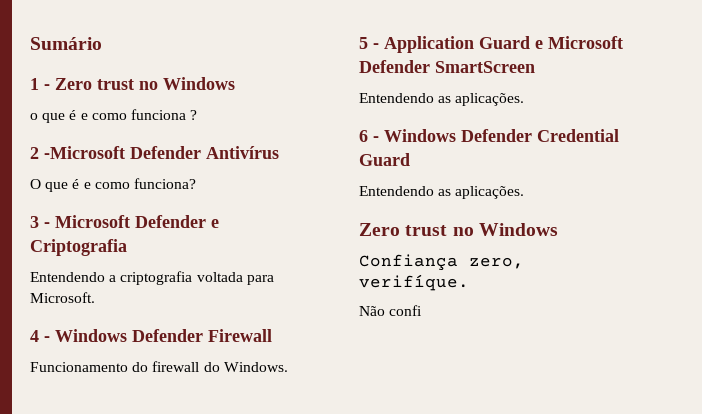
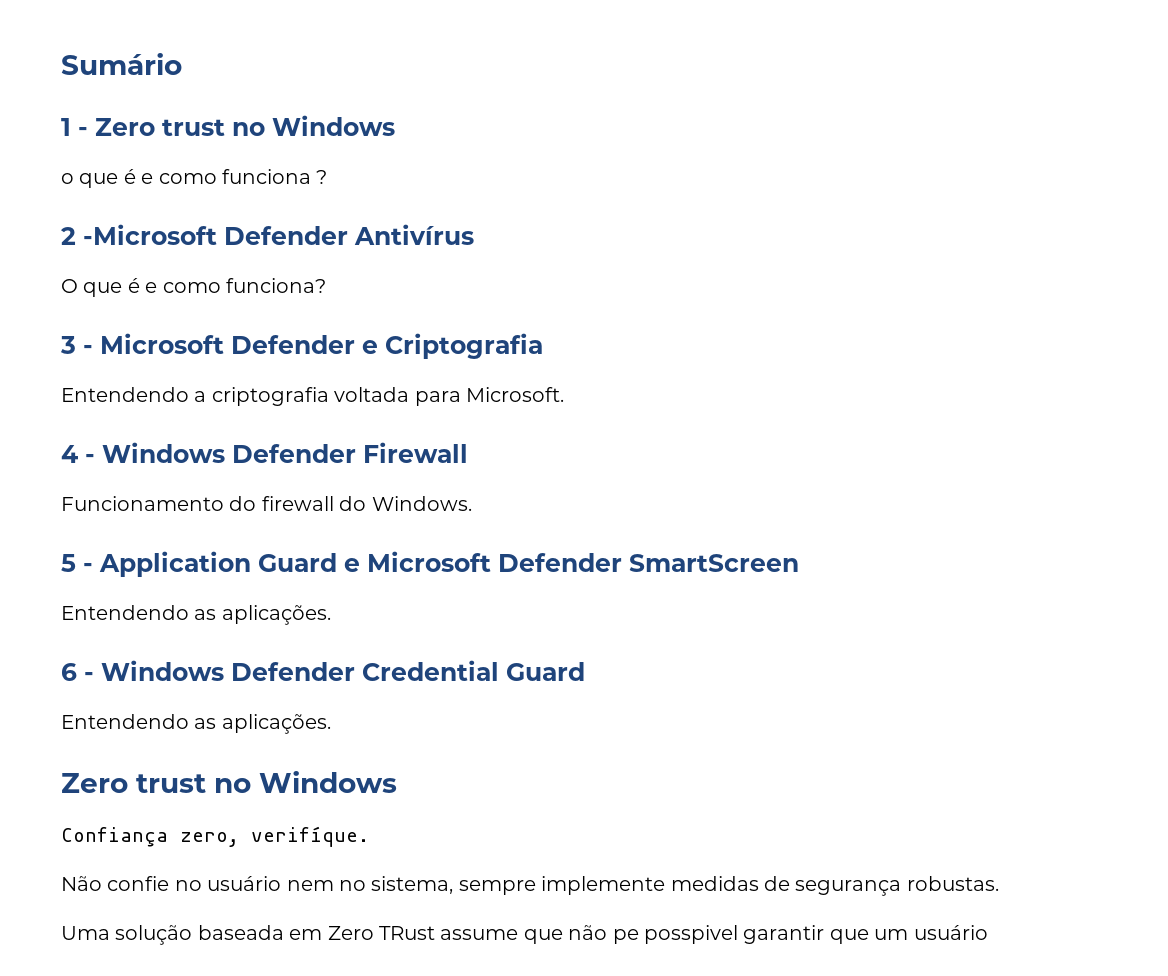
- Não confi
+ Não confie no usuário nem no sistema, sempre implemente medidas de segurança robustas.
+ Uma solução baseada em Zero TRust assume que não pe posspivel garantir que um usuário

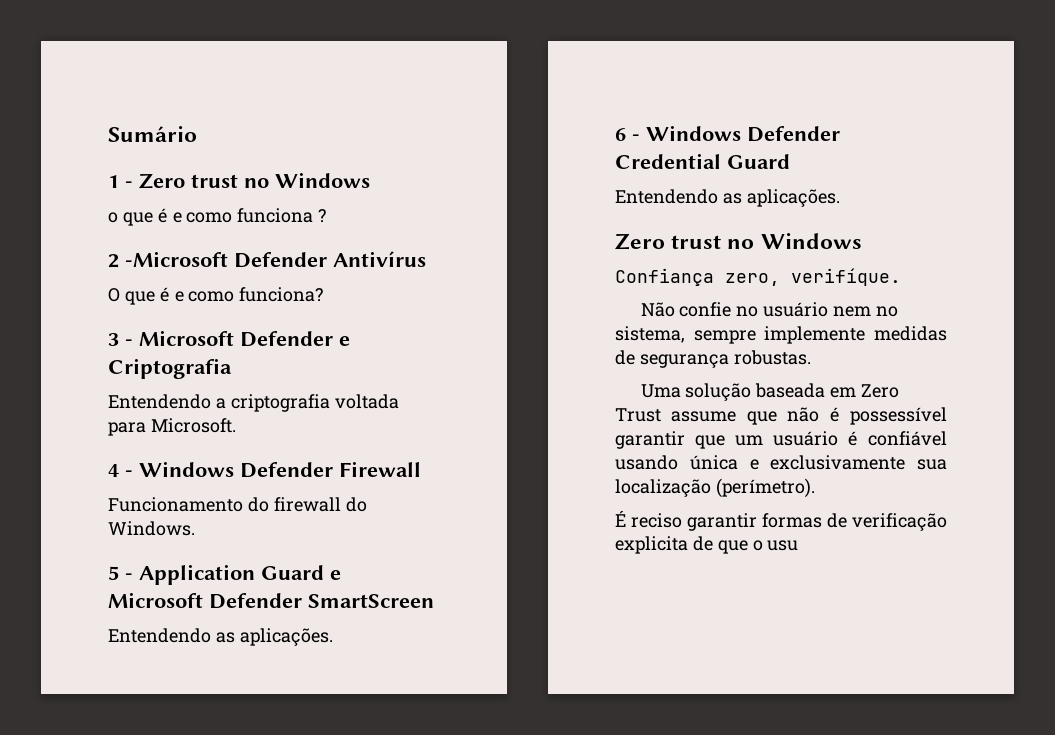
- Uma solução baseada em Zero TRust assume que não pe posspivel garantir que um usuário
+ Uma solução baseada em Zero Trust assume que não é possessível garantir que um usuário é confiável usando única e exclusivamente sua localização (perímetro).
+ É reciso garantir formas de verificação explicita de que o usu

